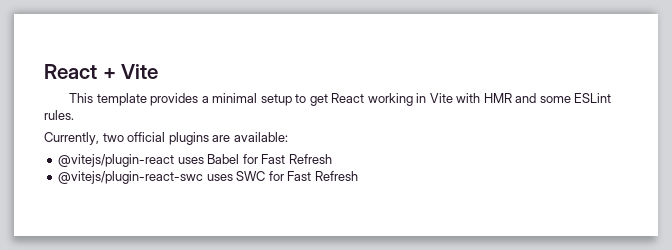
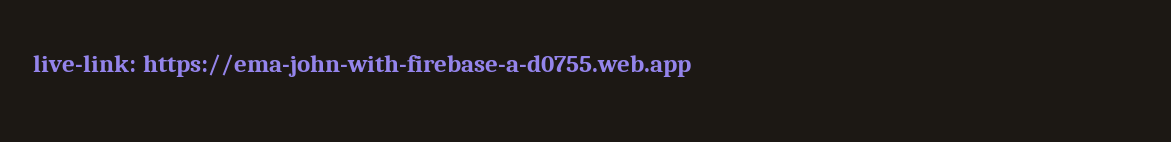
- React + Vite
- This template provides a minimal setup to get React working in Vite with HMR and some ESLint rules.
- Currently, two official plugins are available:
- @vitejs/plugin-react uses Babel for Fast Refresh
- @vitejs/plugin-react-swc uses SWC for Fast Refresh
+ live-link: https://ema-john-with-firebase-a-d0755.web.app

